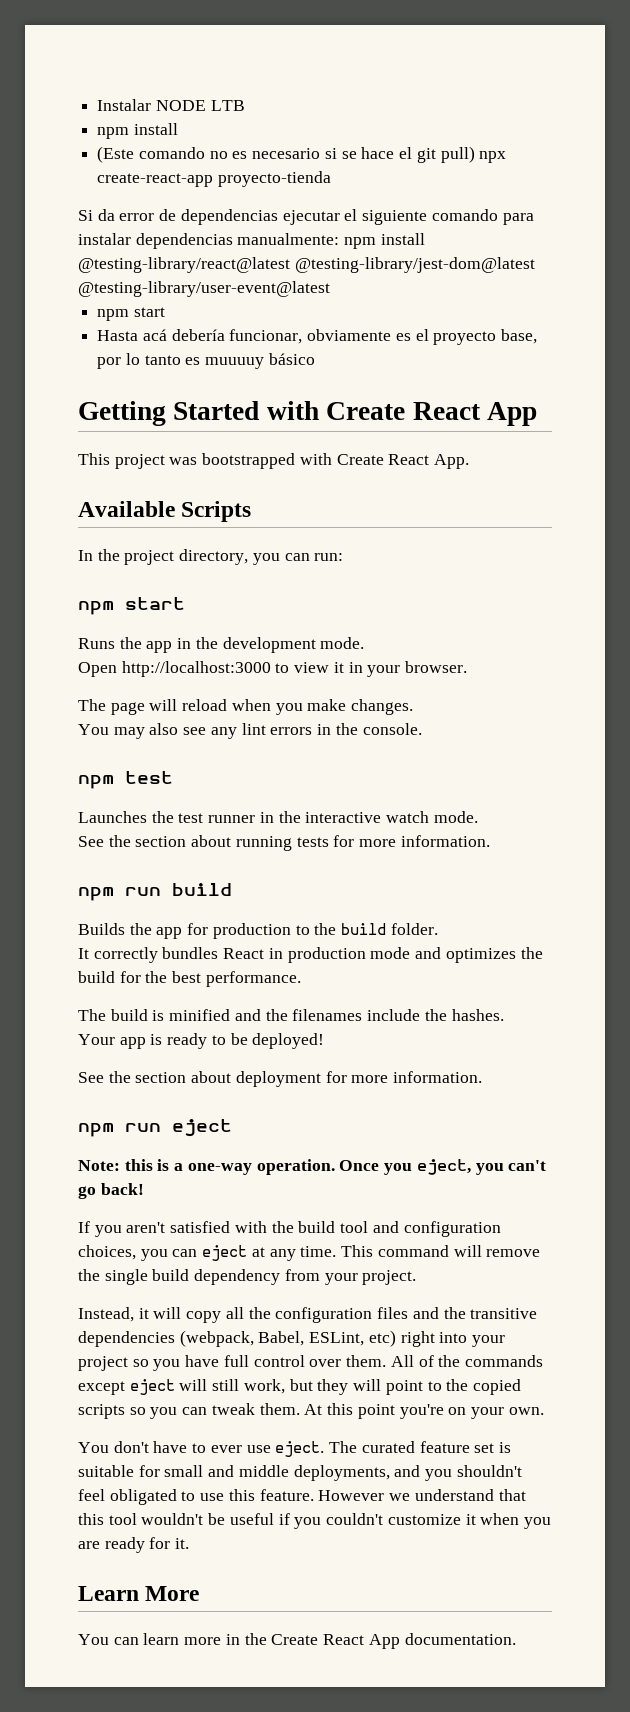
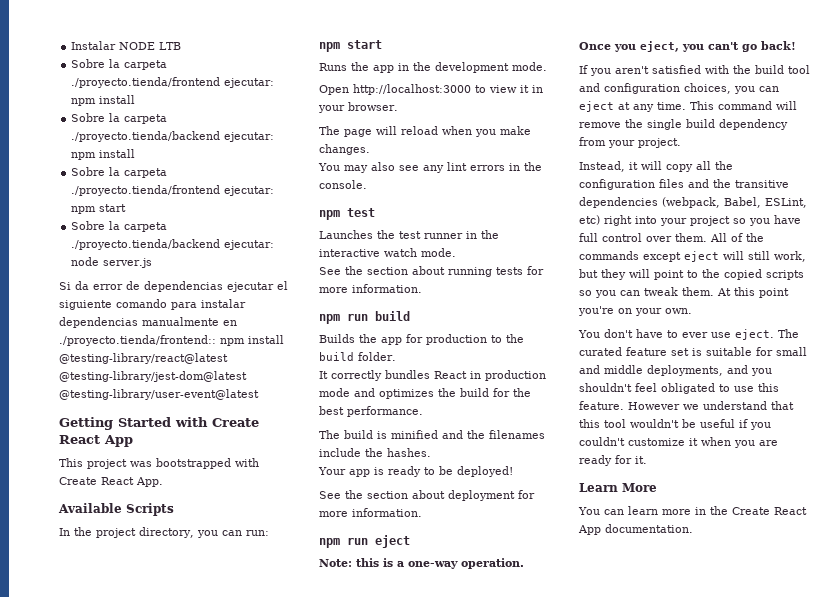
  Instalar NODE LTB
- npm install
- (Este comando no es necesario si se hace el git pull) npx create-react-app proyecto-tienda
+ Sobre la carpeta ./proyecto.tienda/frontend ejecutar: npm install
+ Sobre la carpeta ./proyecto.tienda/backend ejecutar: npm install
+ Sobre la carpeta ./proyecto.tienda/frontend ejecutar: npm start
+ Sobre la carpeta ./proyecto.tienda/backend ejecutar: node server.js
- Si da error de dependencias ejecutar el siguiente comando para instalar dependencias manualmente: npm install @testing-library/react@latest @testing-library/jest-dom@latest @testing-library/user-event@latest
- npm start
- Hasta acá debería funcionar, obviamente es el proyecto base, por lo tanto es muuuuy básico
+ Si da error de dependencias ejecutar el siguiente comando para instalar dependencias manualmente en ./proyecto.tienda/frontend:: npm install @testing-library/react@latest @testing-library/jest-dom@latest @testing-library/user-event@latest

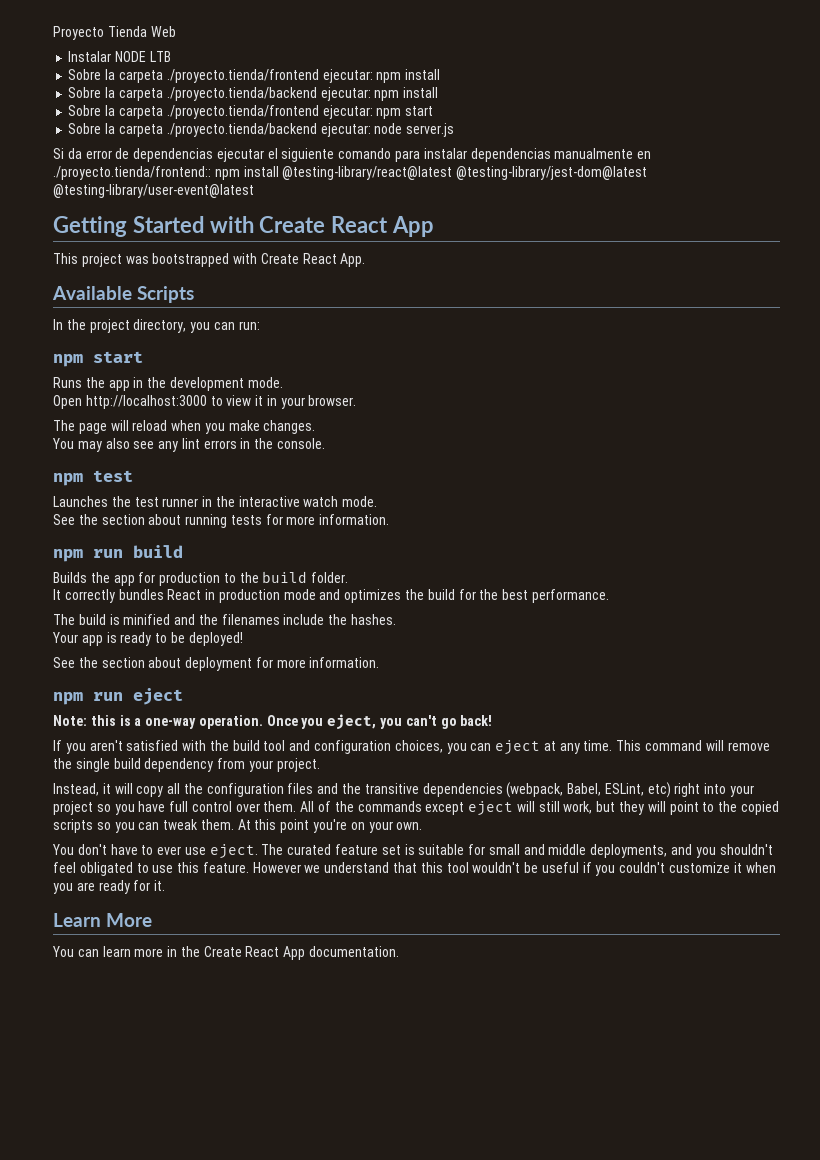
+ Proyecto Tienda Web

